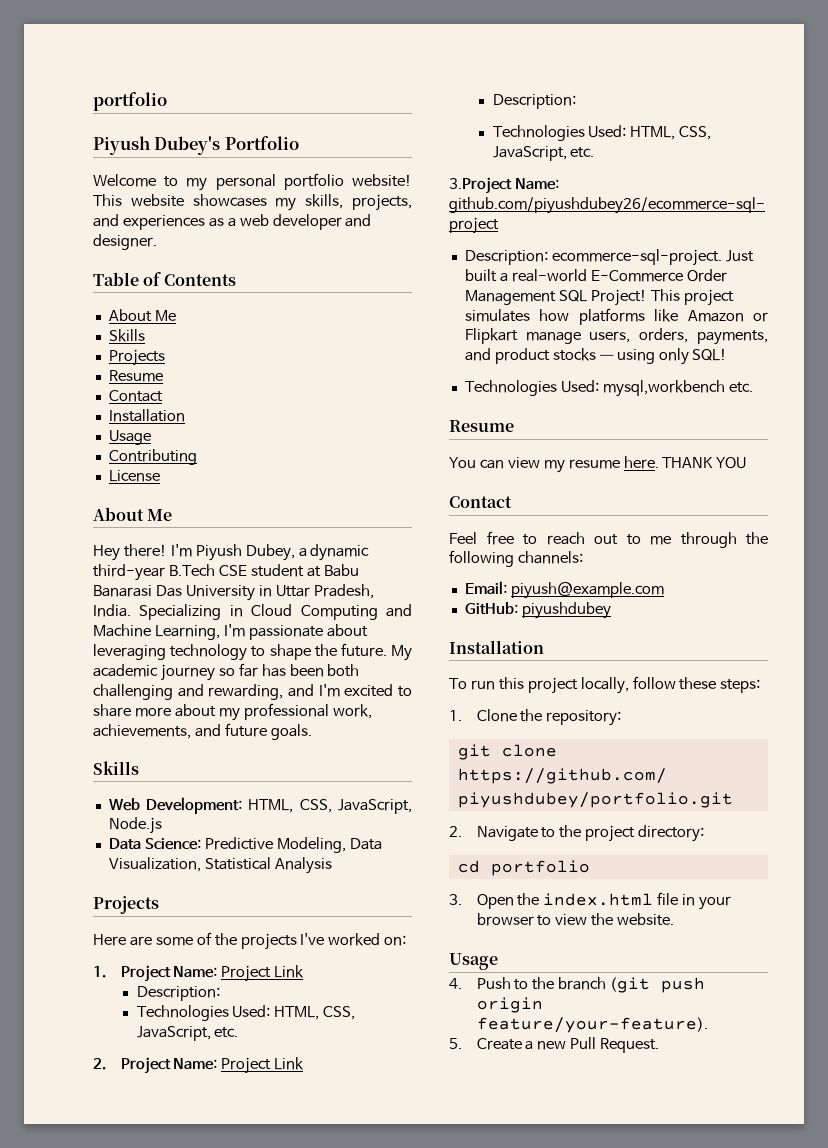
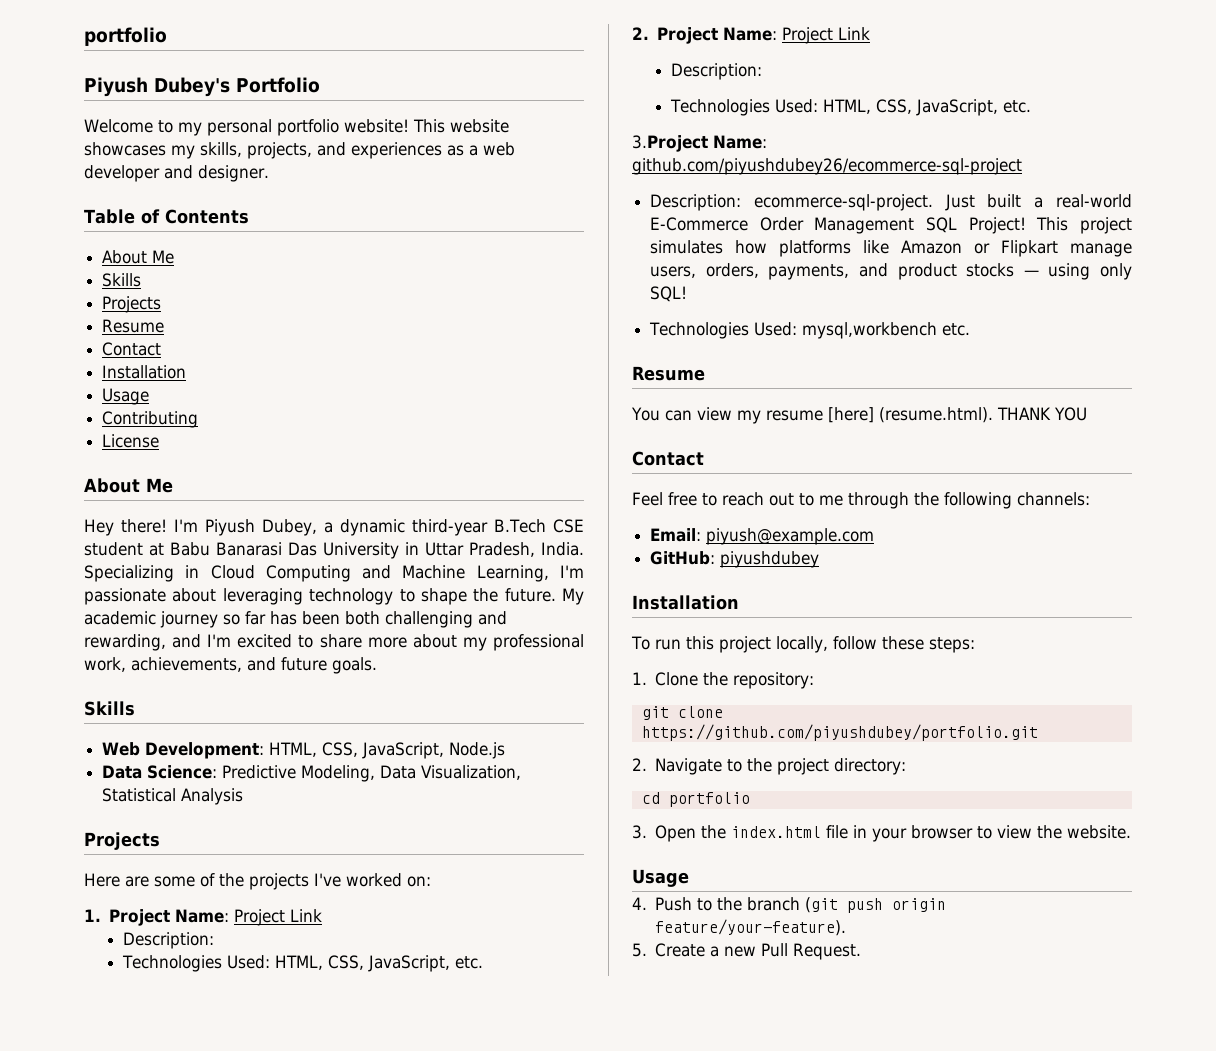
- You can view my resume here. THANK YOU
+ You can view my resume [here] (resume.html). THANK YOU

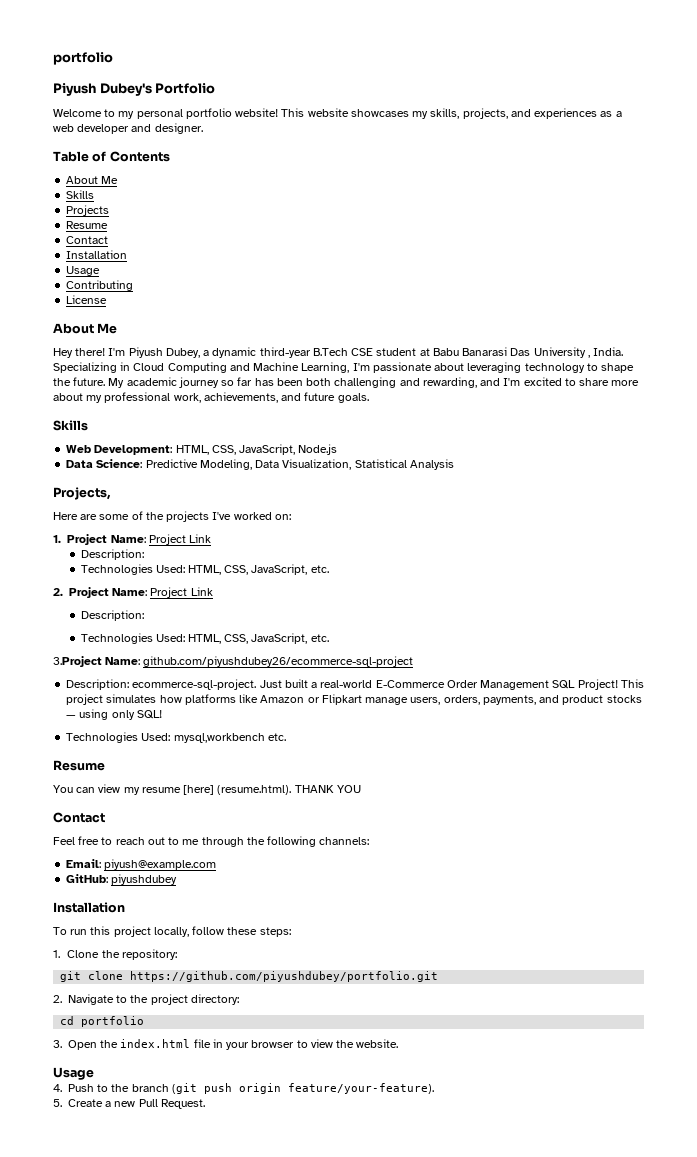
- I'm Piyush Dubey, a dynamic third-year B.Tech CSE student at Babu Banarasi Das University in Uttar Pradesh, India.
+ I'm Piyush Dubey, a dynamic third-year B.Tech CSE student at Babu Banarasi Das University , India.
  Data Science: Predictive Modeling, Data Visualization, Statistical Analysis
- Projects
+ Projects,

